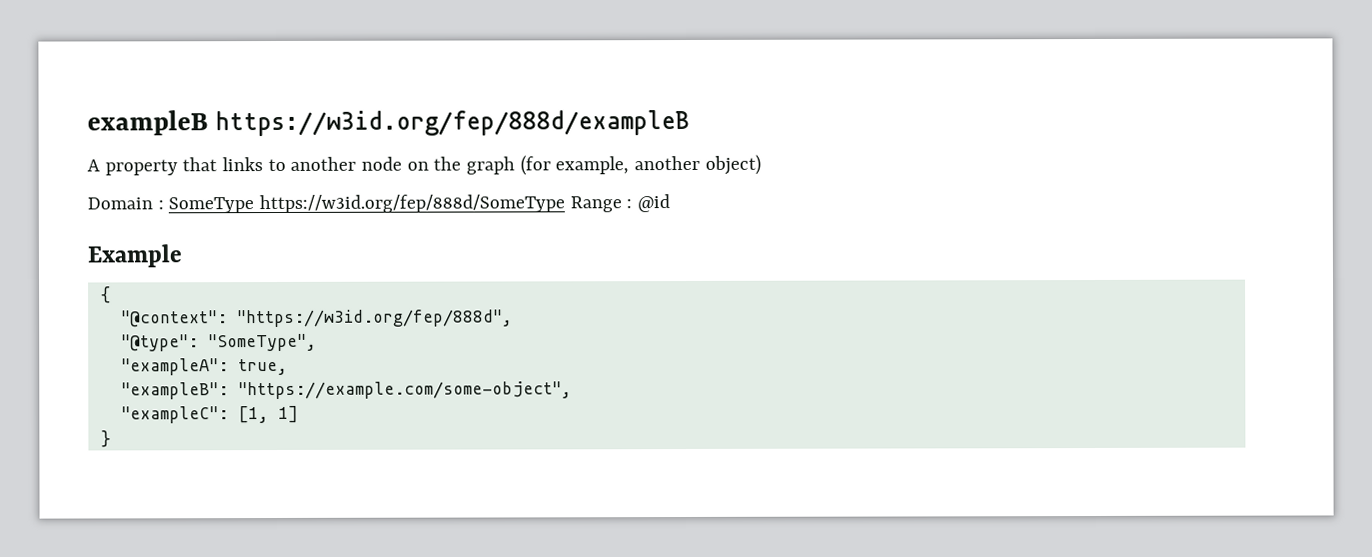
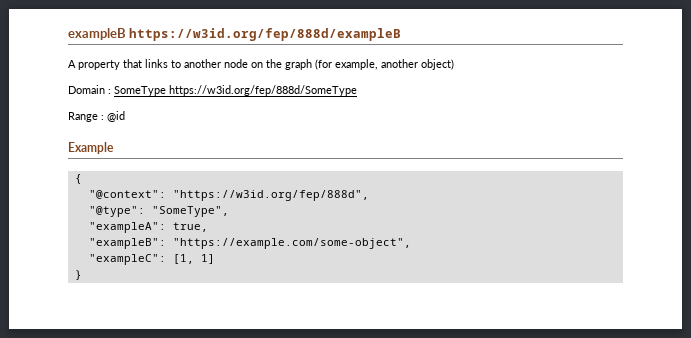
- Domain : SomeType https://w3id.org/fep/888d/SomeType Range : @id
+ Domain : SomeType https://w3id.org/fep/888d/SomeType
+ Range : @id

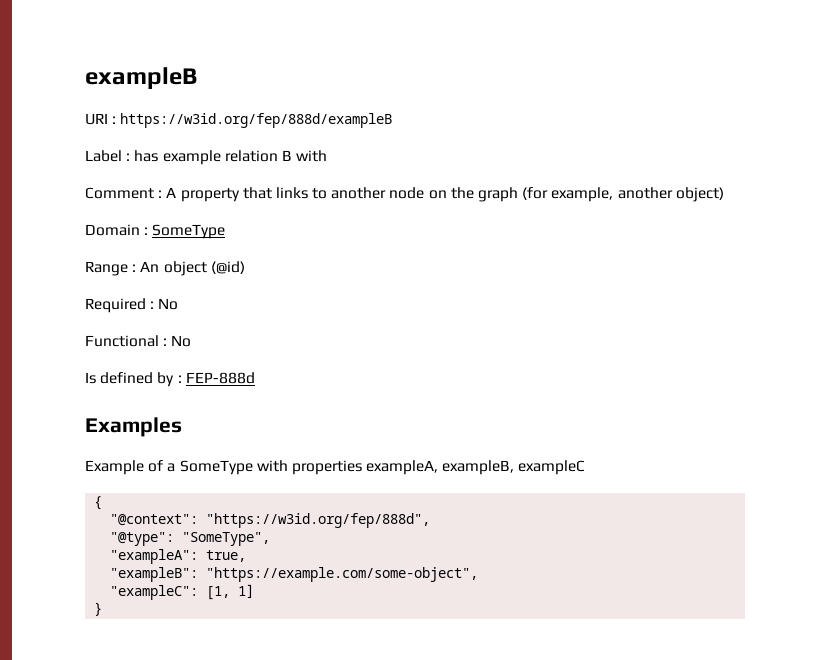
- exampleB https://w3id.org/fep/888d/exampleB
+ exampleB
+ URI : https://w3id.org/fep/888d/exampleB
- A property that links to another node on the graph (for example, another object)
+ Label : has example relation B with
+ Comment : A property that links to another node on the graph (for example, another object)
- Domain : SomeType https://w3id.org/fep/888d/SomeType
+ Domain : SomeType
- Range : @id
- Example
+ Range : An object (@id)
+ Required : No
+ Functional : No
+ Is defined by : FEP-888d
+ Examples
+ Example of a SomeType with properties exampleA, exampleB, exampleC

